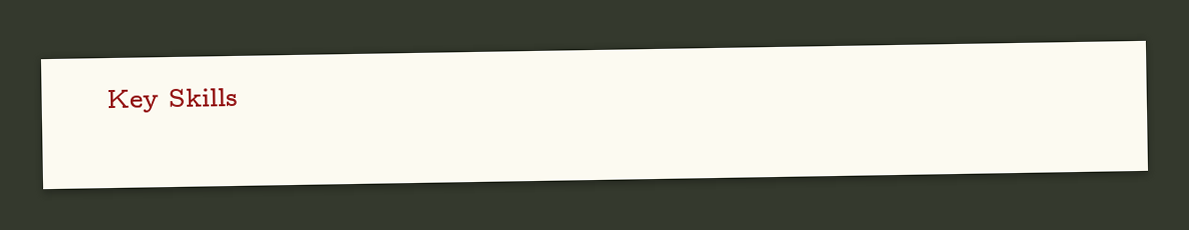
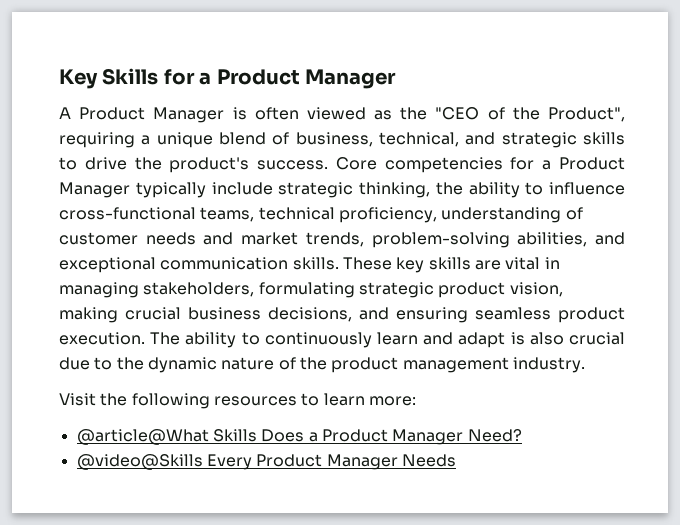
- Key Skills
+ Key Skills for a Product Manager
+ A Product Manager is often viewed as the "CEO of the Product", requiring a unique blend of business, technical, and strategic skills to drive the product's success. Core competencies for a Product Manager typically include strategic thinking, the ability to influence cross-functional teams, technical proficiency, understanding of customer needs and market trends, problem-solving abilities, and exceptional communication skills. These key skills are vital in managing stakeholders, formulating strategic product vision, making crucial business decisions, and ensuring seamless product execution. The ability to continuously learn and adapt is also crucial due to the dynamic nature of the product management industry.
+ Visit the following resources to learn more:
+ @article@What Skills Does a Product Manager Need?
+ @video@Skills Every Product Manager Needs

